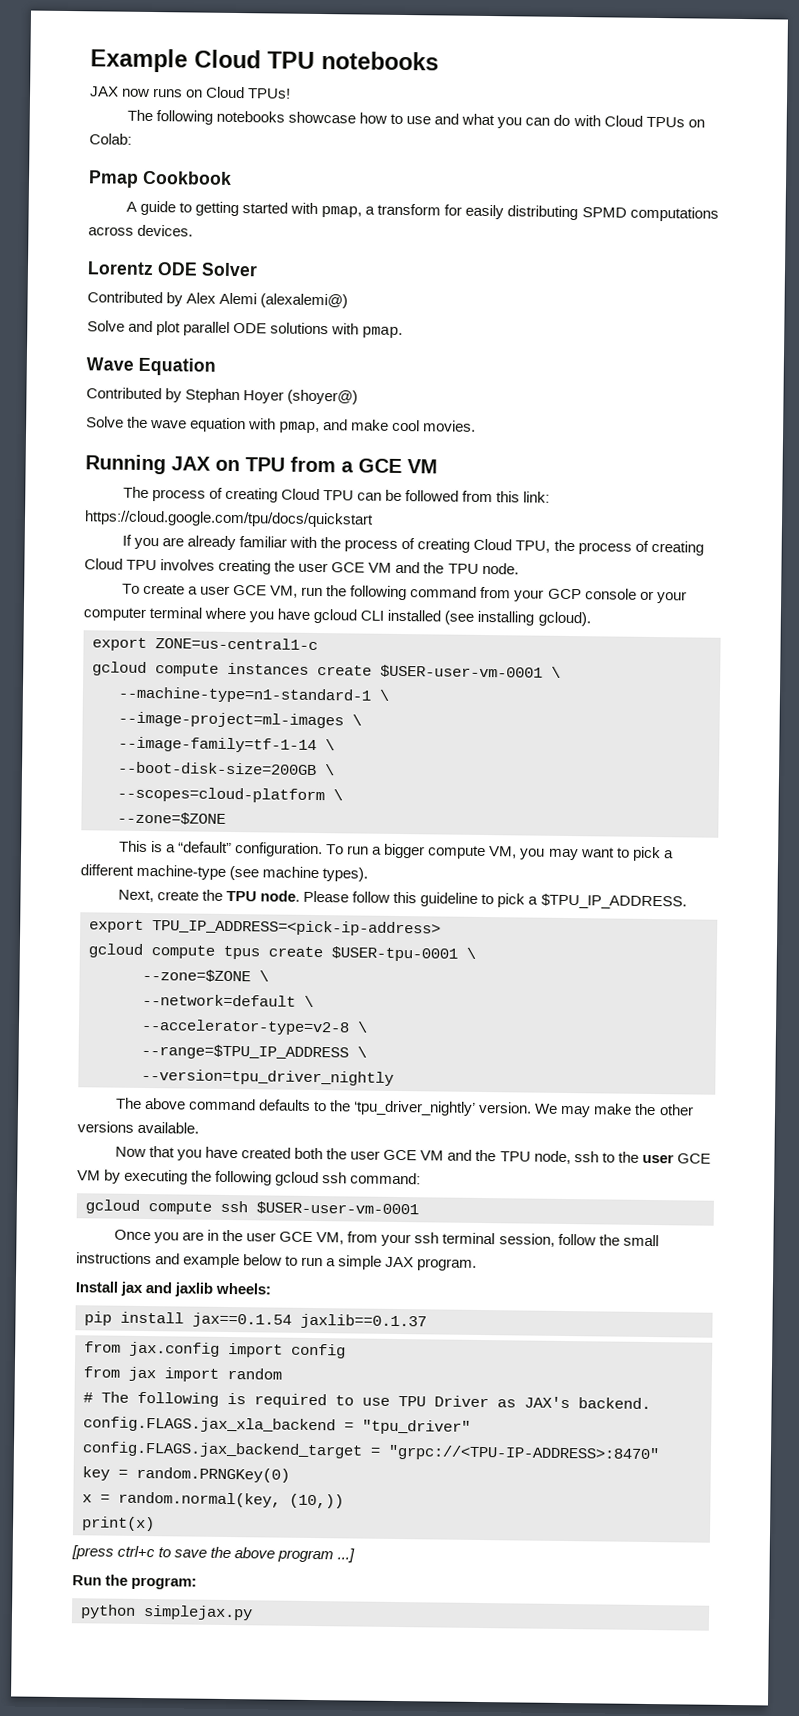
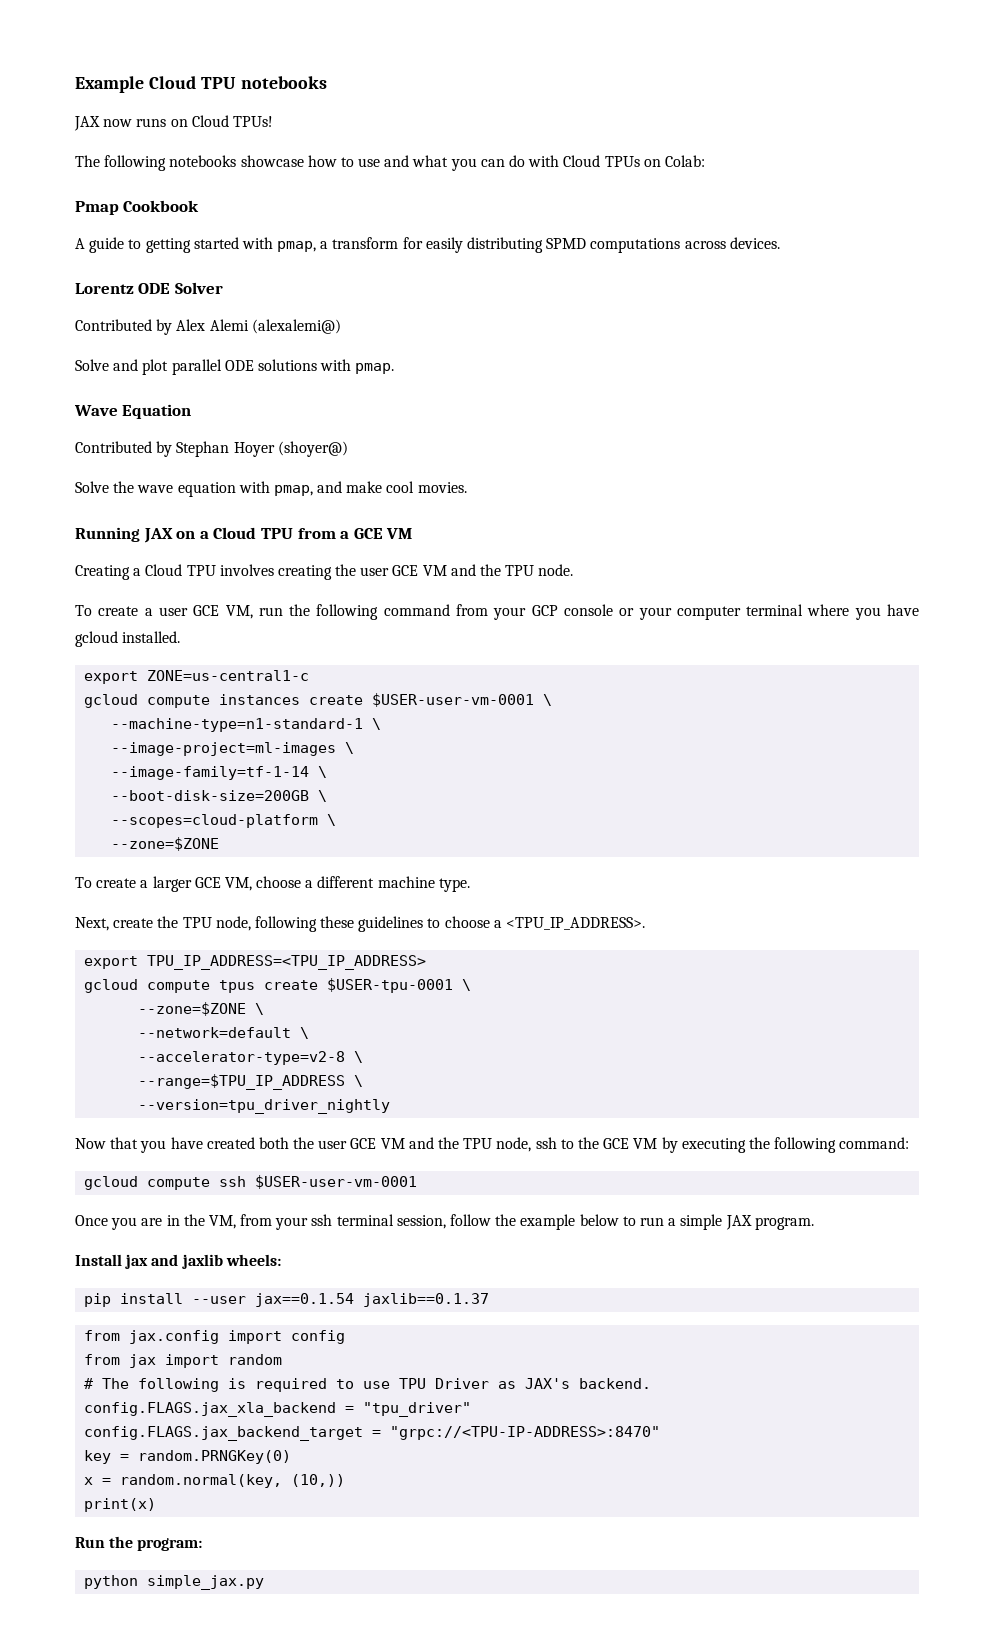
- Running JAX on TPU from a GCE VM
+ Running JAX on a Cloud TPU from a GCE VM
- The process of creating Cloud TPU can be followed from this link: https://cloud.google.com/tpu/docs/quickstart
- If you are already familiar with the process of creating Cloud TPU, the process of creating Cloud TPU involves creating the user GCE VM and the TPU node.
+ Creating a Cloud TPU involves creating the user GCE VM and the TPU node.
- To create a user GCE VM, run the following command from your GCP console or your computer terminal where you have gcloud CLI installed (see installing gcloud).
+ To create a user GCE VM, run the following command from your GCP console or your computer terminal where you have gcloud installed.
- This is a “default” configuration. To run a bigger compute VM, you may want to pick a different machine-type (see machine types).
- Next, create the TPU node. Please follow this guideline to pick a $TPU_IP_ADDRESS.
- export TPU_IP_ADDRESS=<pick-ip-address>
+ To create a larger GCE VM, choose a different machine type.
+ Next, create the TPU node, following these guidelines to choose a <TPU_IP_ADDRESS>.
+ export TPU_IP_ADDRESS=<TPU_IP_ADDRESS>
- The above command defaults to the ‘tpu_driver_nightly’ version. We may make the other versions available.
- Now that you have created both the user GCE VM and the TPU node, ssh to the user GCE VM by executing the following gcloud ssh command:
+ Now that you have created both the user GCE VM and the TPU node, ssh to the GCE VM by executing the following command:
- Once you are in the user GCE VM, from your ssh terminal session, follow the small instructions and example below to run a simple JAX program.
+ Once you are in the VM, from your ssh terminal session, follow the example below to run a simple JAX program.
- pip install jax==0.1.54 jaxlib==0.1.37
+ pip install --user jax==0.1.54 jaxlib==0.1.37
- [press ctrl+c to save the above program ...]
- python simplejax.py
+ python simple_jax.py

